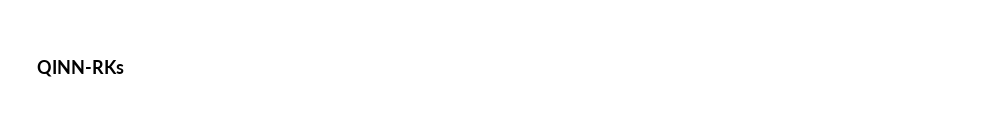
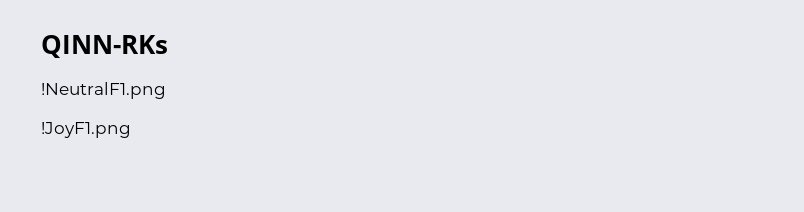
+ !NeutralF1.png
+ !JoyF1.png

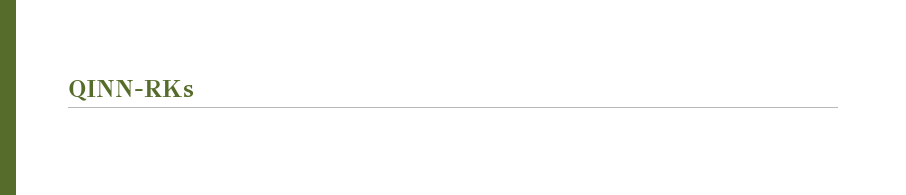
- !NeutralF1.png
- !JoyF1.png

